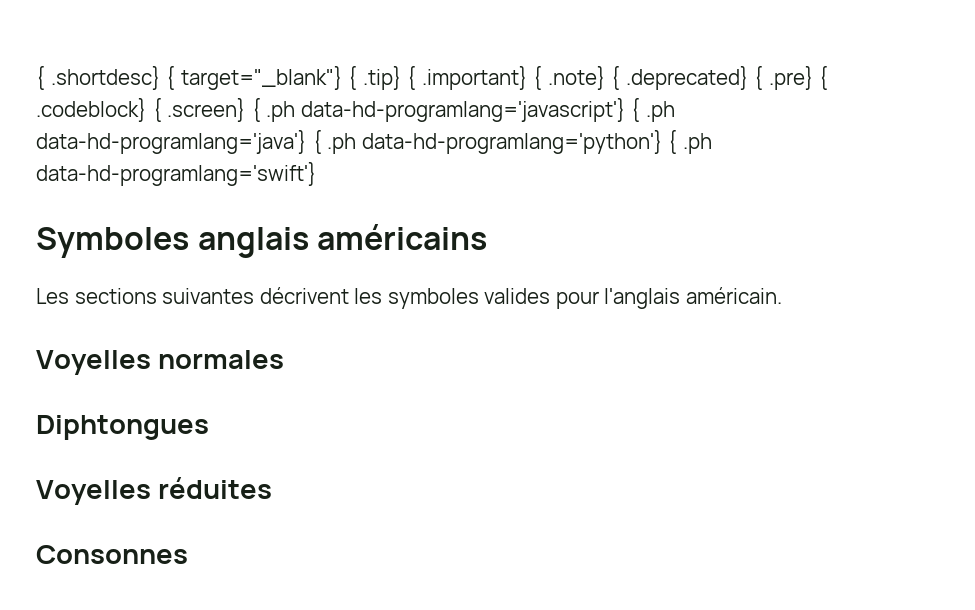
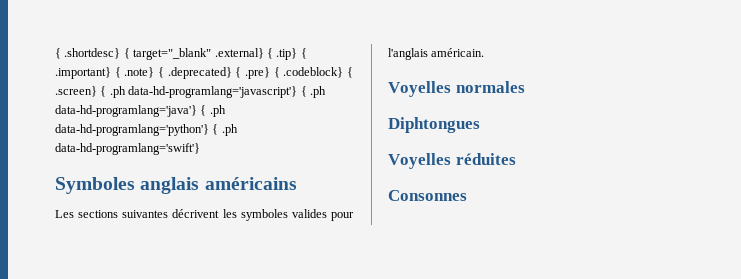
- { .shortdesc} { target="_blank"} { .tip} { .important} { .note} { .deprecated} { .pre} { .codeblock} { .screen} { .ph data-hd-programlang='javascript'} { .ph data-hd-programlang='java'} { .ph data-hd-programlang='python'} { .ph data-hd-programlang='swift'}
+ { .shortdesc} { target="_blank" .external} { .tip} { .important} { .note} { .deprecated} { .pre} { .codeblock} { .screen} { .ph data-hd-programlang='javascript'} { .ph data-hd-programlang='java'} { .ph data-hd-programlang='python'} { .ph data-hd-programlang='swift'}

